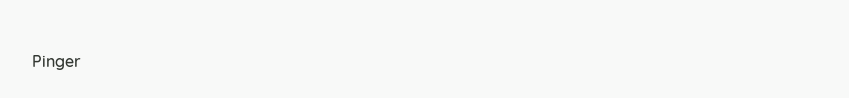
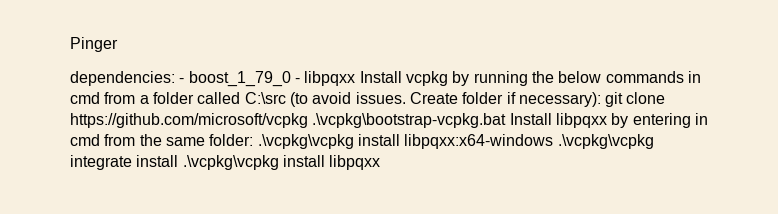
+ dependencies: - boost_1_79_0 - libpqxx Install vcpkg by running the below commands in cmd from a folder called C:\src (to avoid issues. Create folder if necessary): git clone https://github.com/microsoft/vcpkg .\vcpkg\bootstrap-vcpkg.bat Install libpqxx by entering in cmd from the same folder: .\vcpkg\vcpkg install libpqxx:x64-windows .\vcpkg\vcpkg integrate install .\vcpkg\vcpkg install libpqxx

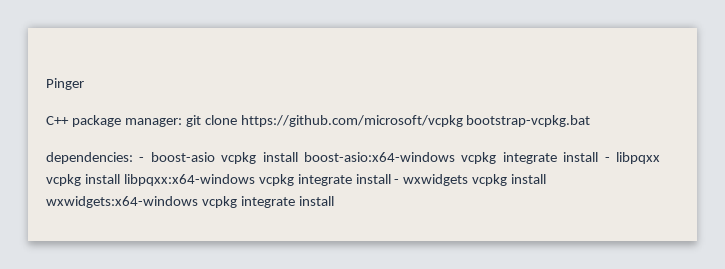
- dependencies: - boost_1_79_0 - libpqxx Install vcpkg by running the below commands in cmd from a folder called C:\src (to avoid issues. Create folder if necessary): git clone https://github.com/microsoft/vcpkg .\vcpkg\bootstrap-vcpkg.bat Install libpqxx by entering in cmd from the same folder: .\vcpkg\vcpkg install libpqxx:x64-windows .\vcpkg\vcpkg integrate install .\vcpkg\vcpkg install libpqxx
+ C++ package manager: git clone https://github.com/microsoft/vcpkg bootstrap-vcpkg.bat
+ dependencies: - boost-asio vcpkg install boost-asio:x64-windows vcpkg integrate install - libpqxx vcpkg install libpqxx:x64-windows vcpkg integrate install - wxwidgets vcpkg install wxwidgets:x64-windows vcpkg integrate install

